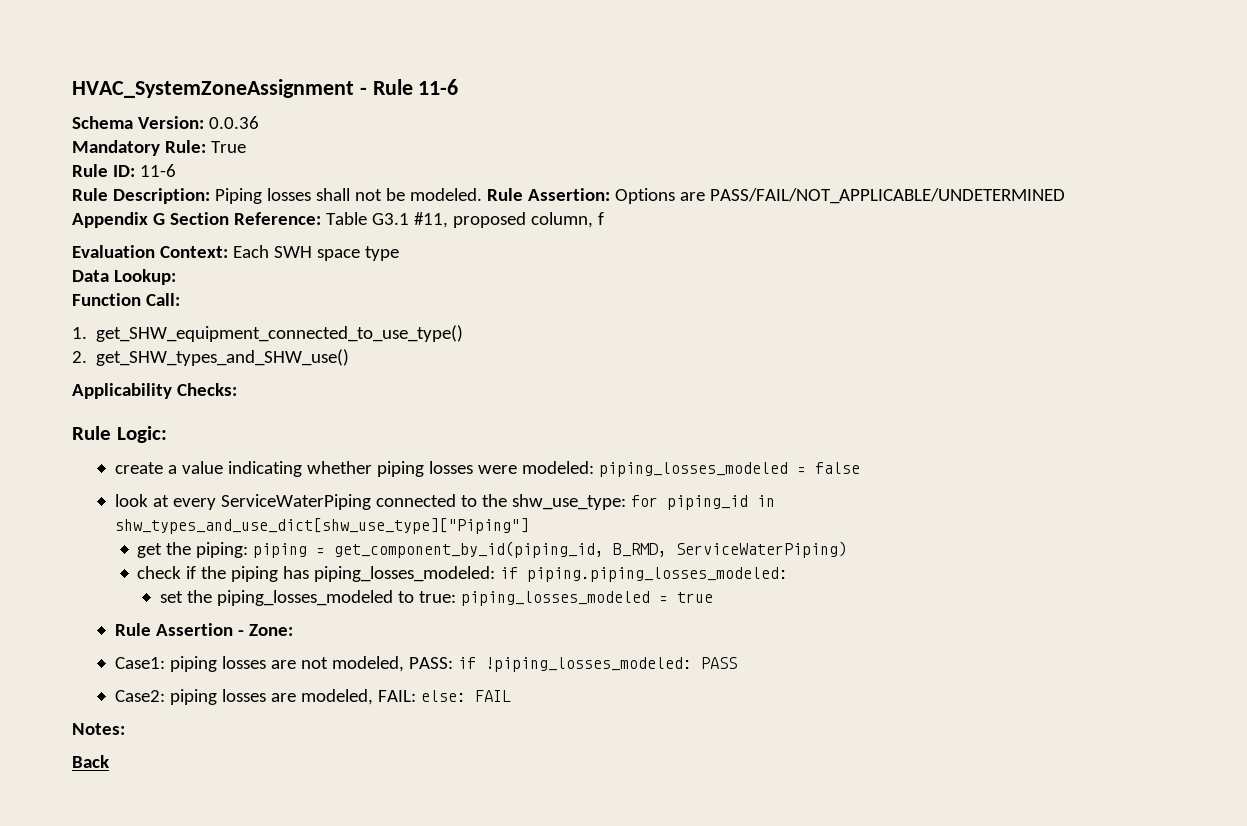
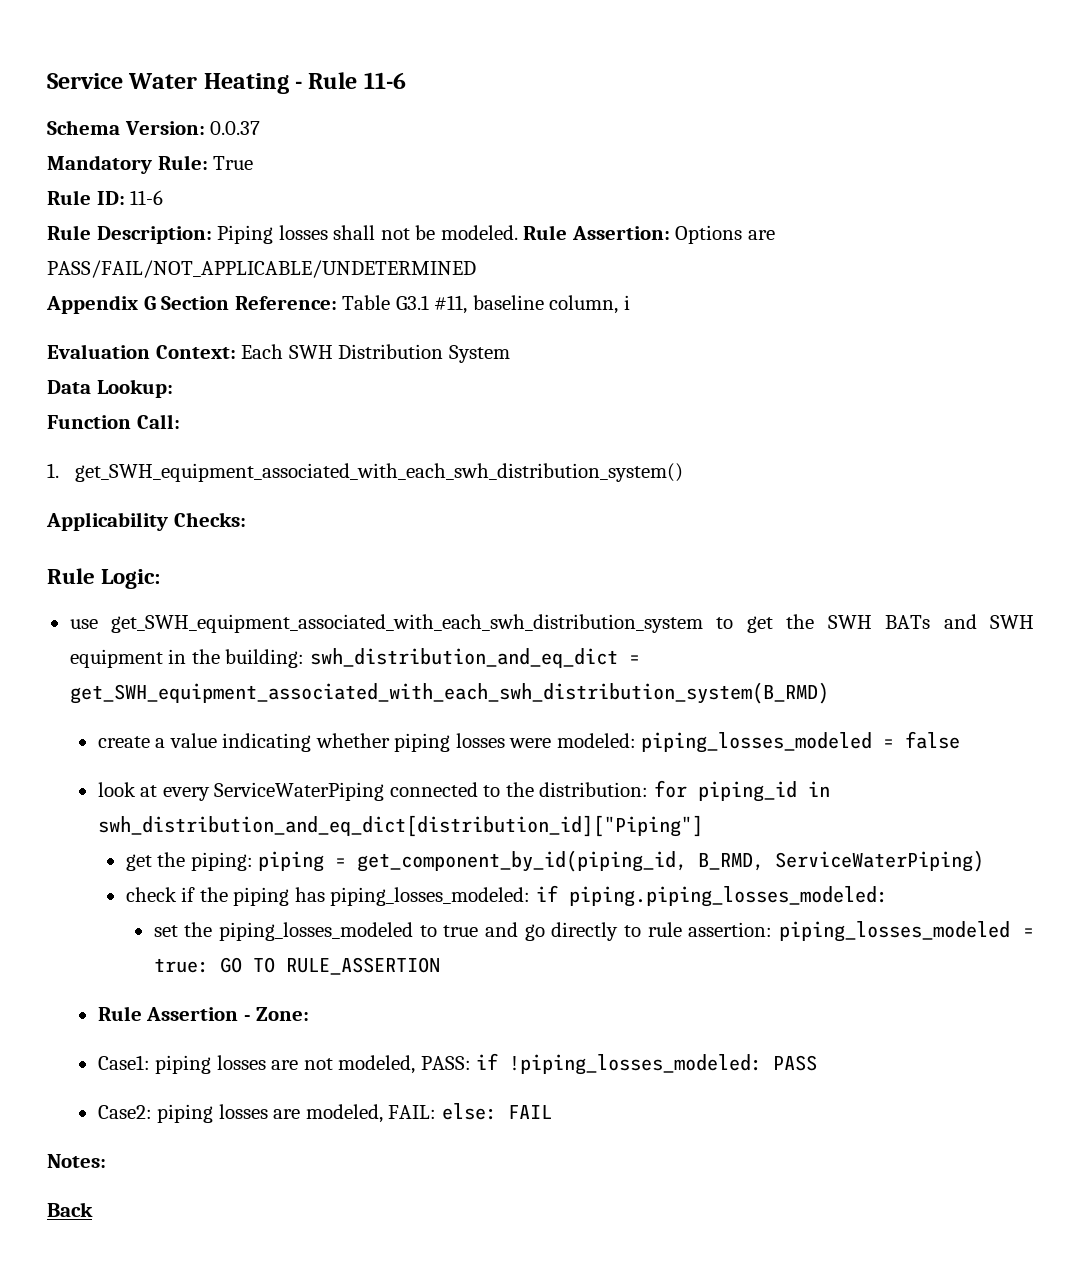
- HVAC_SystemZoneAssignment - Rule 11-6
+ Service Water Heating - Rule 11-6
- Schema Version: 0.0.36
+ Schema Version: 0.0.37
- Appendix G Section Reference: Table G3.1 #11, proposed column, f
+ Appendix G Section Reference: Table G3.1 #11, baseline column, i
- Evaluation Context: Each SWH space type
+ Evaluation Context: Each SWH Distribution System
- 1. get_SHW_equipment_connected_to_use_type()
- 2. get_SHW_types_and_SHW_use()
+ 1. get_SWH_equipment_associated_with_each_swh_distribution_system()
+ use get_SWH_equipment_associated_with_each_swh_distribution_system to get the SWH BATs and SWH equipment in the building: swh_distribution_and_eq_dict = get_SWH_equipment_associated_with_each_swh_distribution_system(B_RMD)
- look at every ServiceWaterPiping connected to the shw_use_type: for piping_id in shw_types_and_use_dict[shw_use_type]["Piping"]
+ look at every ServiceWaterPiping connected to the distribution: for piping_id in swh_distribution_and_eq_dict[distribution_id]["Piping"]
- set the piping_losses_modeled to true: piping_losses_modeled = true
+ set the piping_losses_modeled to true and go directly to rule assertion: piping_losses_modeled = true: GO TO RULE_ASSERTION

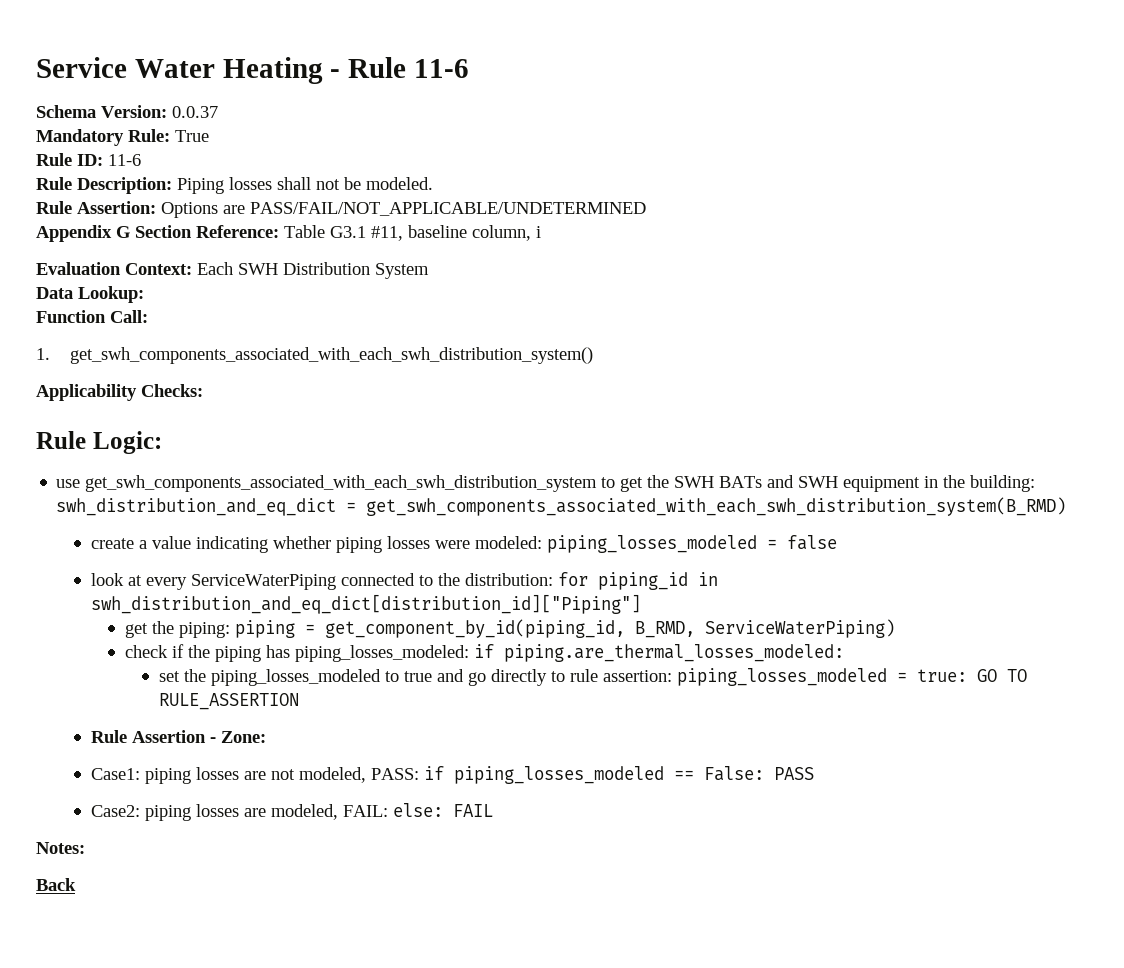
- Rule Description: Piping losses shall not be modeled. Rule Assertion: Options are PASS/FAIL/NOT_APPLICABLE/UNDETERMINED
+ Rule Description: Piping losses shall not be modeled.
+ Rule Assertion: Options are PASS/FAIL/NOT_APPLICABLE/UNDETERMINED
- 1. get_SWH_equipment_associated_with_each_swh_distribution_system()
+ 1. get_swh_components_associated_with_each_swh_distribution_system()
- use get_SWH_equipment_associated_with_each_swh_distribution_system to get the SWH BATs and SWH equipment in the building: swh_distribution_and_eq_dict = get_SWH_equipment_associated_with_each_swh_distribution_system(B_RMD)
+ use get_swh_components_associated_with_each_swh_distribution_system to get the SWH BATs and SWH equipment in the building: swh_distribution_and_eq_dict = get_swh_components_associated_with_each_swh_distribution_system(B_RMD)
- check if the piping has piping_losses_modeled: if piping.piping_losses_modeled:
+ check if the piping has piping_losses_modeled: if piping.are_thermal_losses_modeled:
- Case1: piping losses are not modeled, PASS: if !piping_losses_modeled: PASS
+ Case1: piping losses are not modeled, PASS: if piping_losses_modeled == False: PASS

